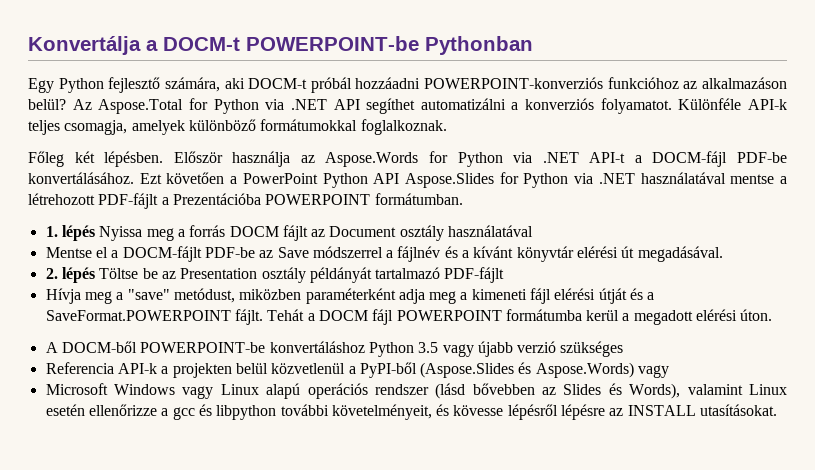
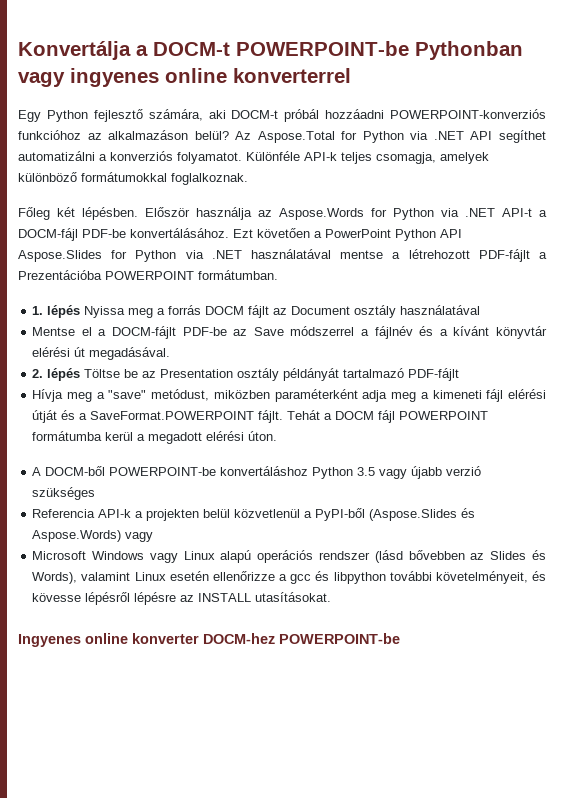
- Konvertálja a DOCM-t POWERPOINT-be Pythonban
+ Konvertálja a DOCM-t POWERPOINT-be Pythonban vagy ingyenes online konverterrel
+ Ingyenes online konverter DOCM-hez POWERPOINT-be

